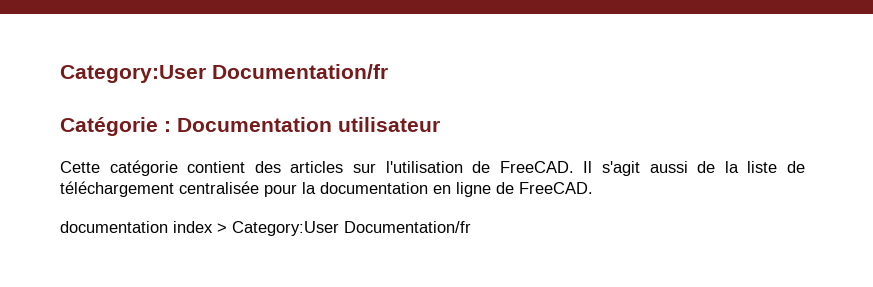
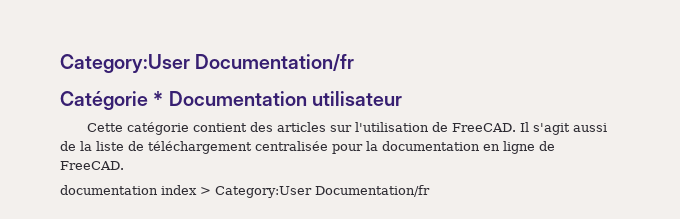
- Catégorie : Documentation utilisateur
+ Catégorie * Documentation utilisateur

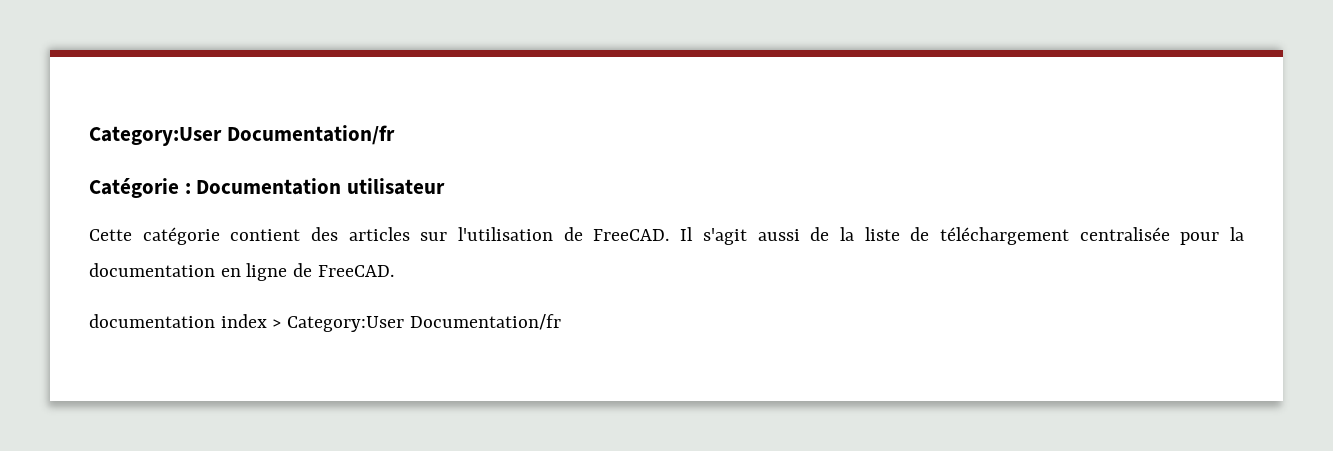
- Catégorie * Documentation utilisateur
+ Catégorie : Documentation utilisateur

